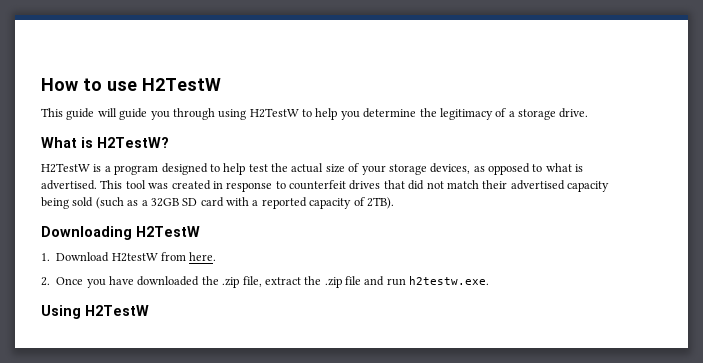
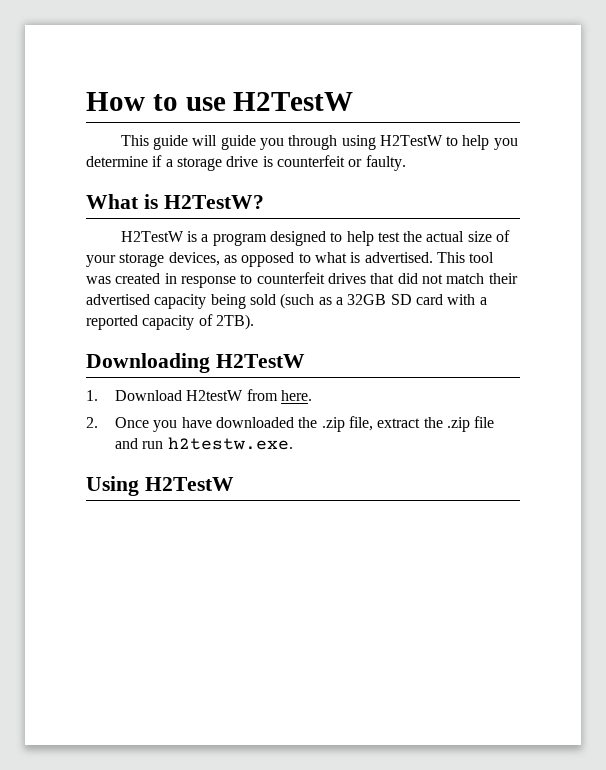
- This guide will guide you through using H2TestW to help you determine the legitimacy of a storage drive.
+ This guide will guide you through using H2TestW to help you determine if a storage drive is counterfeit or faulty.

